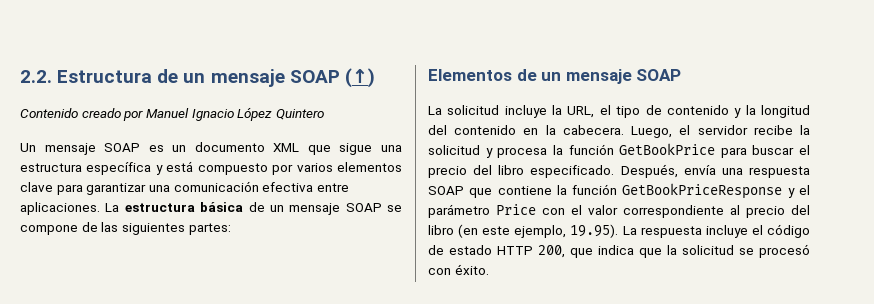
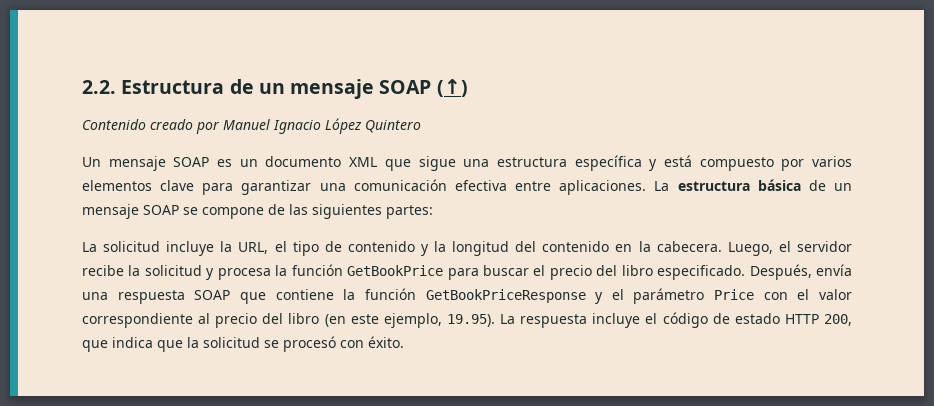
- Elementos de un mensaje SOAP

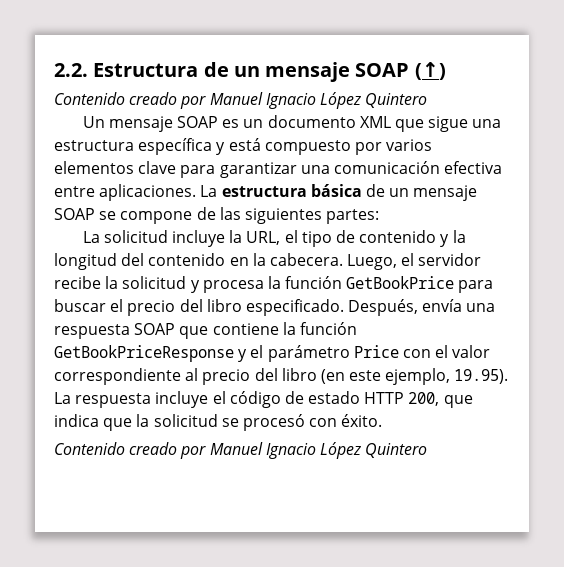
  Después, envía una respuesta SOAP que contiene la función GetBookPriceResponse y el parámetro Price con el valor correspondiente al precio del libro (en este ejemplo, 19.95). La respuesta incluye el código de estado HTTP 200, que indica que la solicitud se procesó con éxito.
+ Contenido creado por Manuel Ignacio López Quintero

